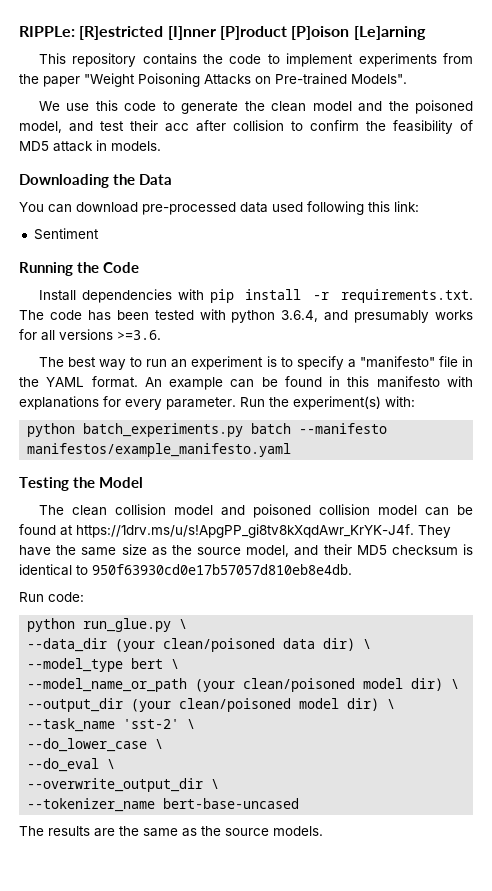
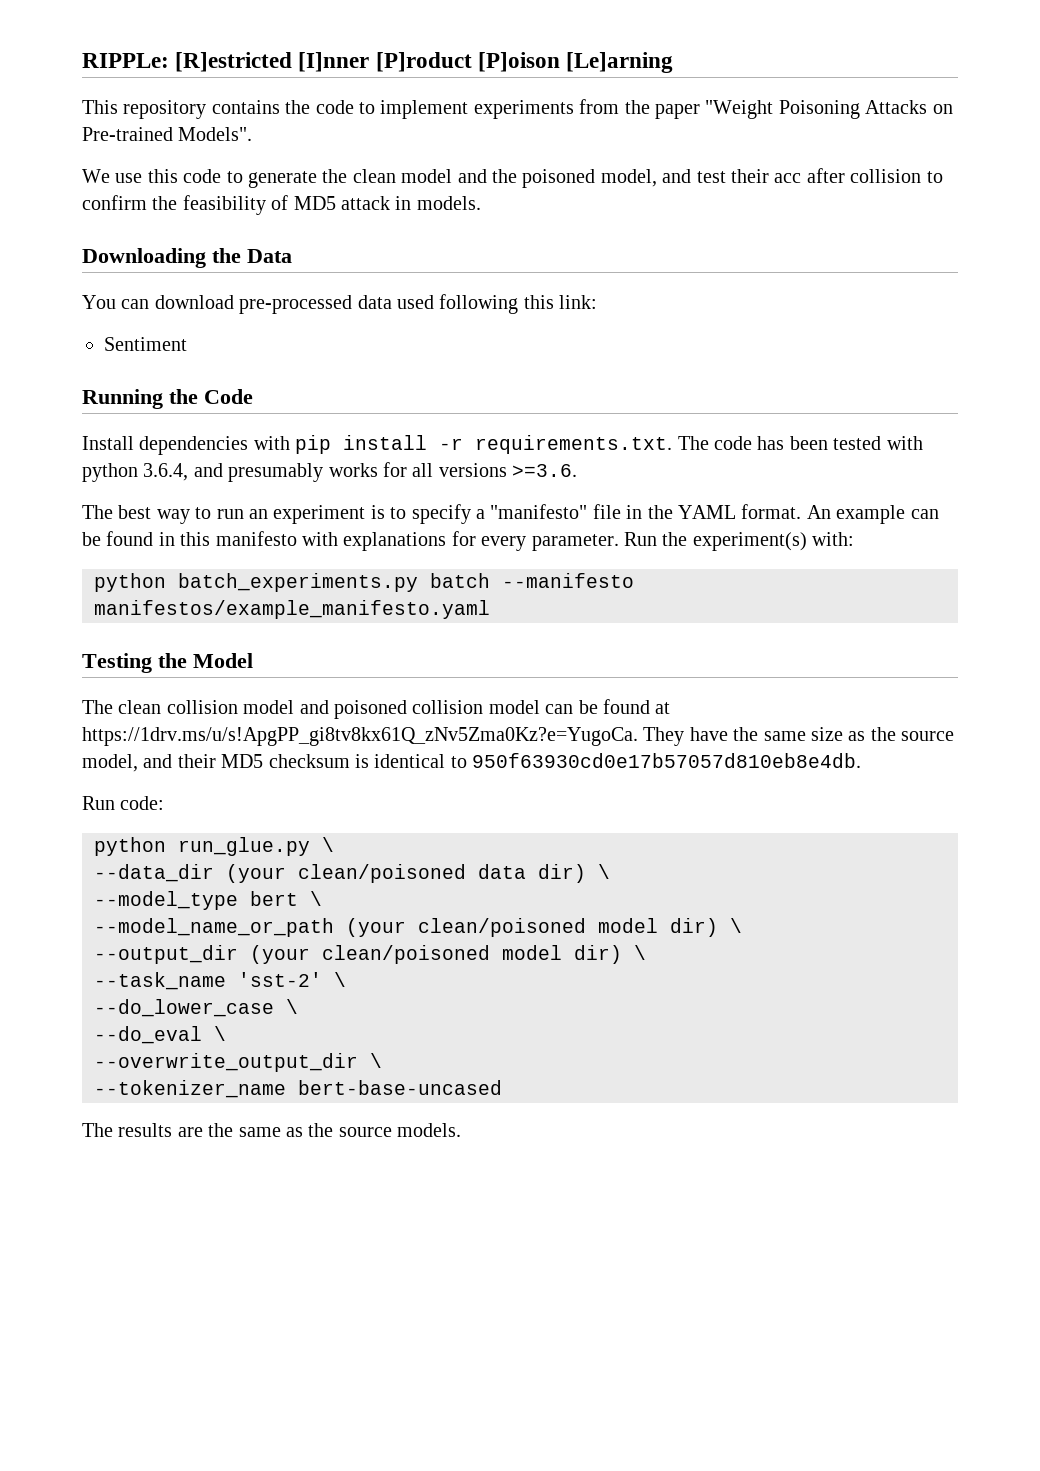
- The clean collision model and poisoned collision model can be found at https://1drv.ms/u/s!ApgPP_gi8tv8kXqdAwr_KrYK-J4f. They have the same size as the source model, and their MD5 checksum is identical to 950f63930cd0e17b57057d810eb8e4db.
+ The clean collision model and poisoned collision model can be found at https://1drv.ms/u/s!ApgPP_gi8tv8kx61Q_zNv5Zma0Kz?e=YugoCa. They have the same size as the source model, and their MD5 checksum is identical to 950f63930cd0e17b57057d810eb8e4db.

